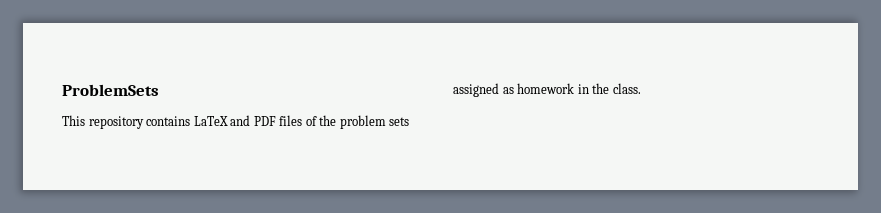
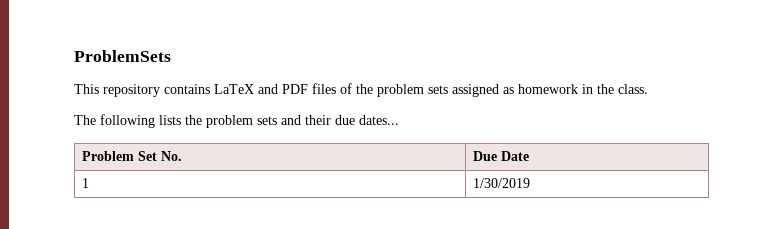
+ The following lists the problem sets and their due dates...
+ Problem Set No. | Due Date
+ 1 | 1/30/2019

